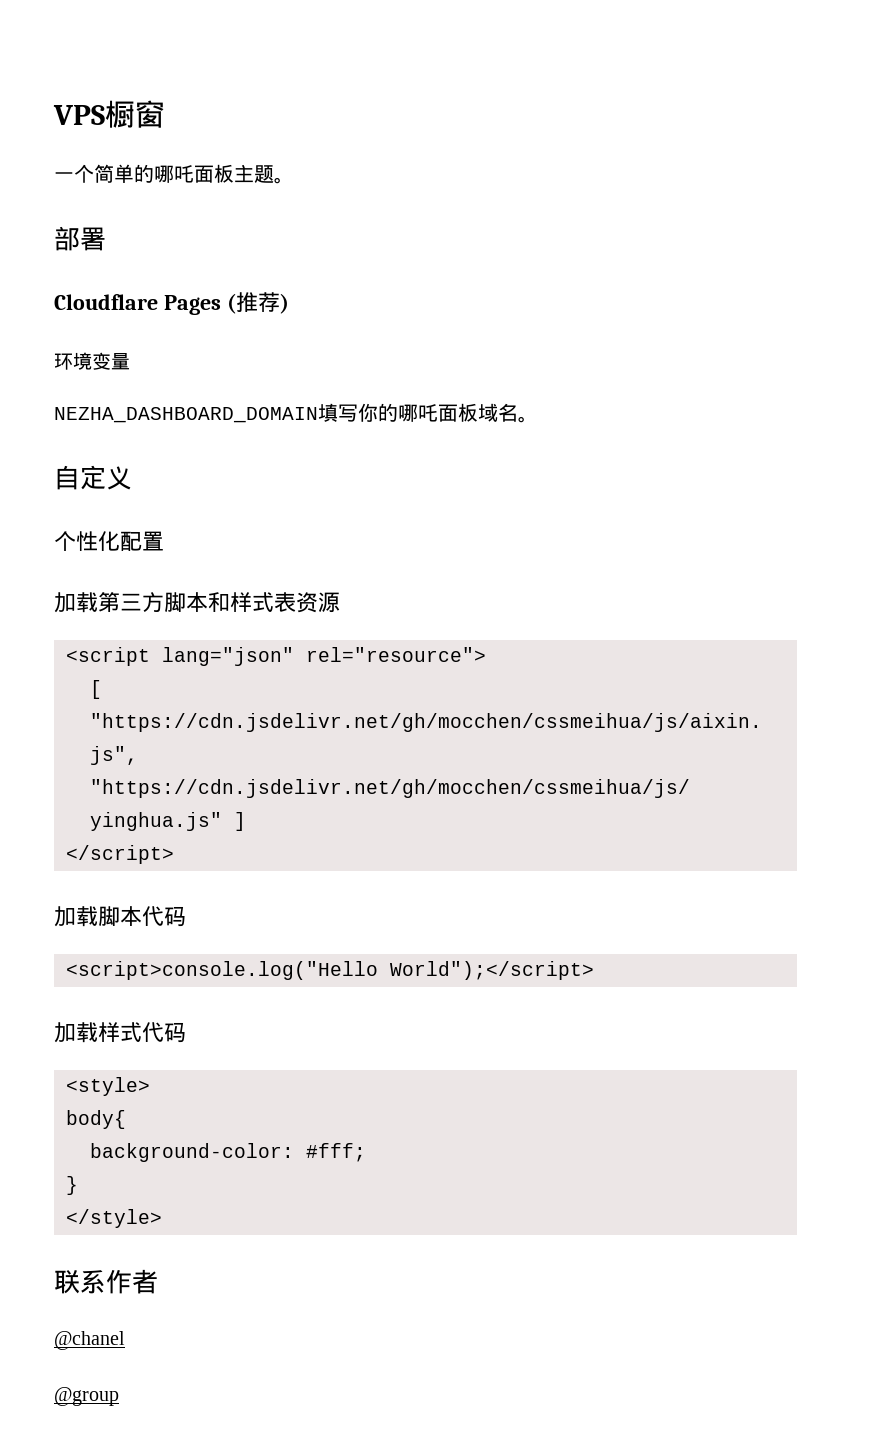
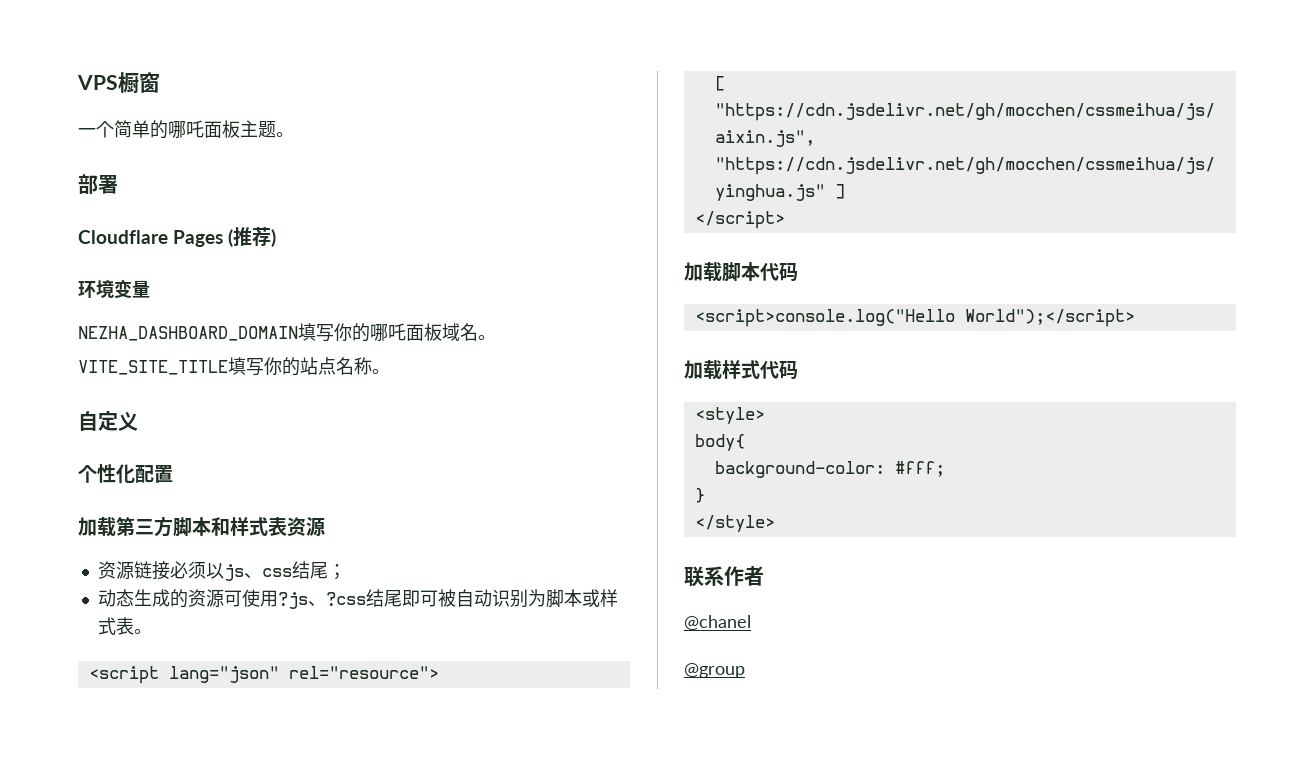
+ VITE_SITE_TITLE填写你的站点名称。
+ 资源链接必须以js、css结尾；
+ 动态生成的资源可使用?js、?css结尾即可被自动识别为脚本或样式表。

